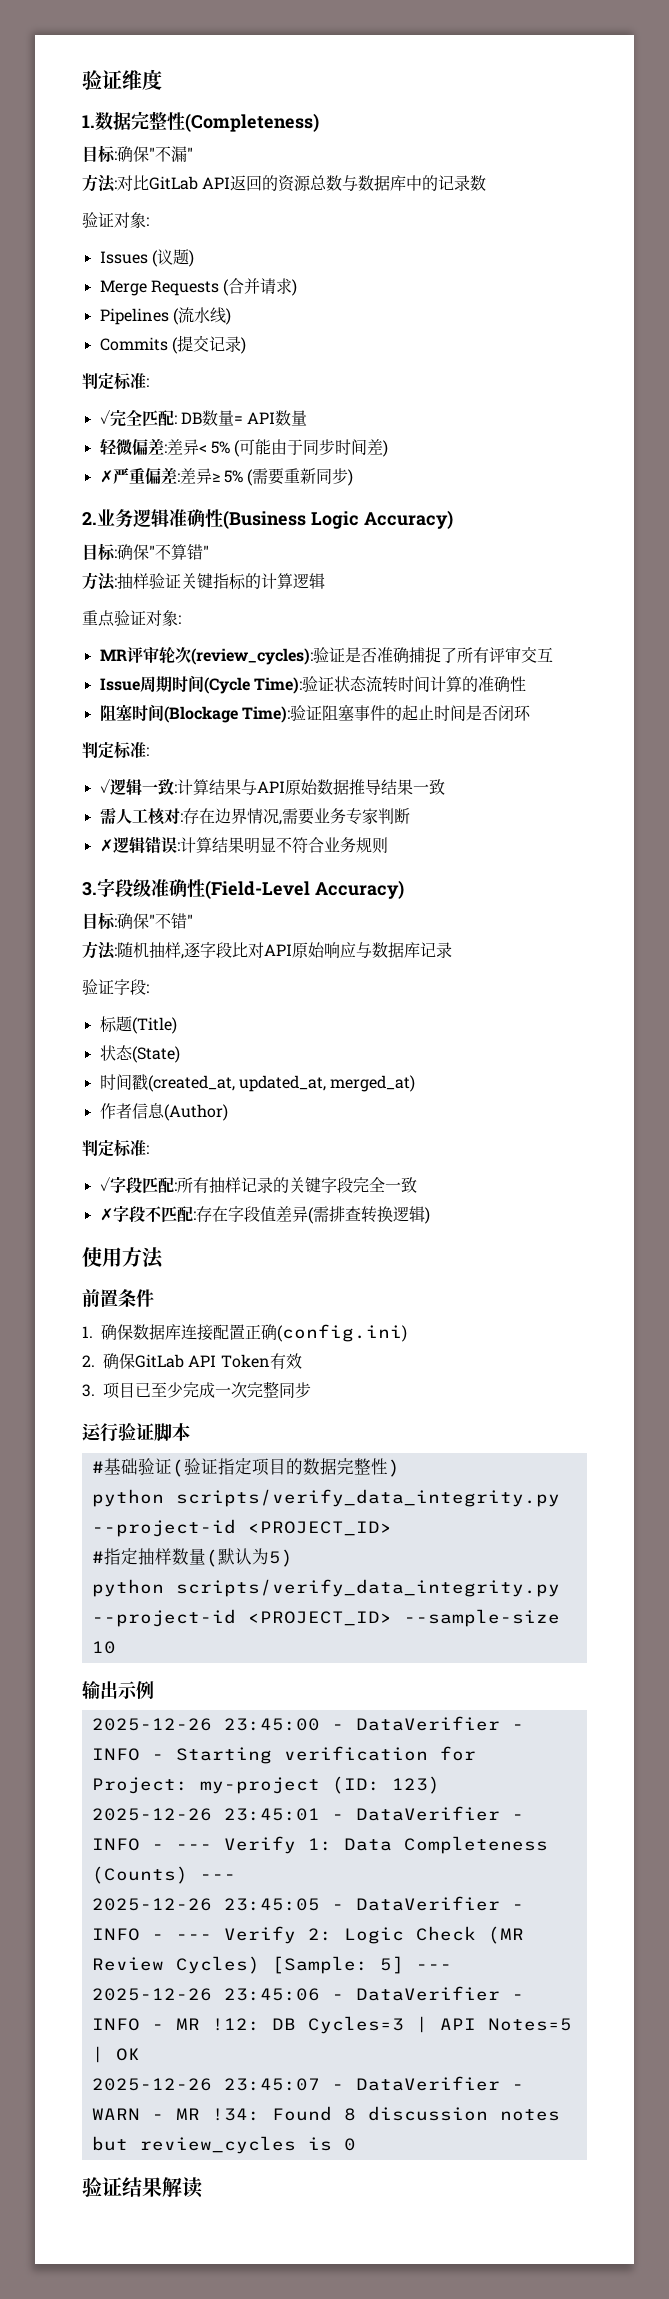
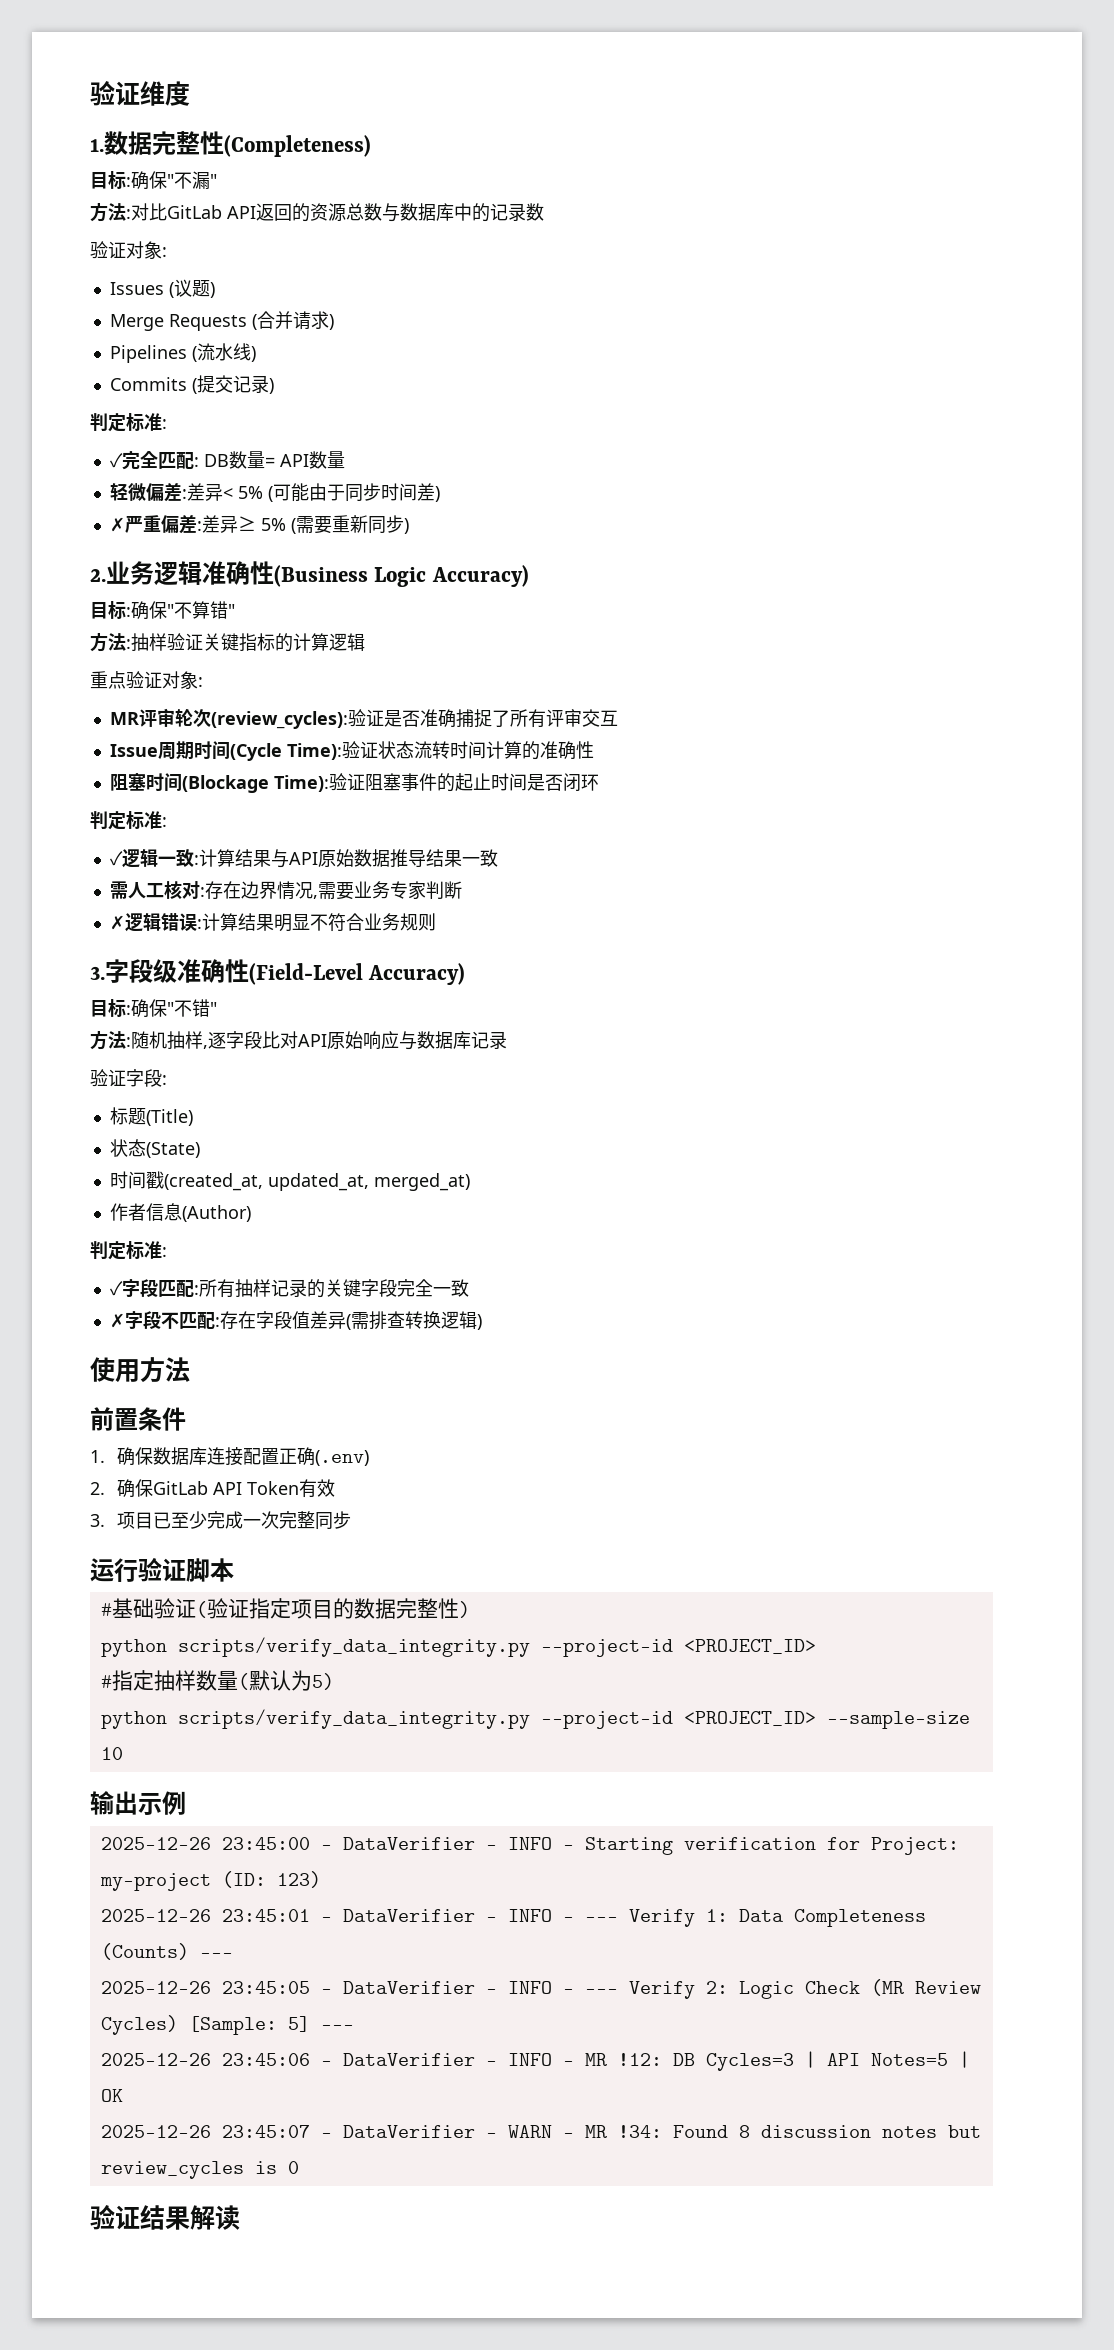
- 1.确保数据库连接配置正确(config.ini)
+ 1.确保数据库连接配置正确(.env)

